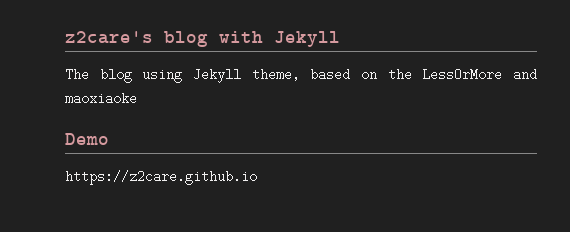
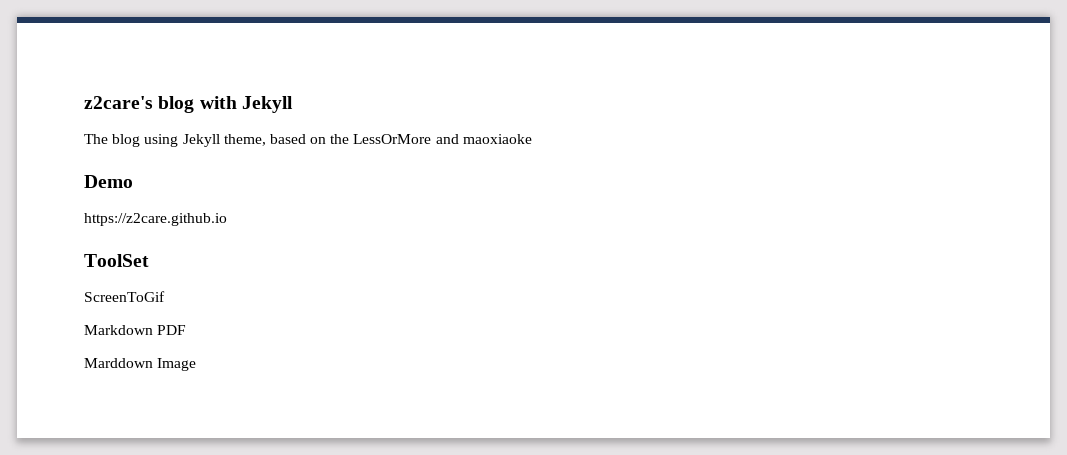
+ ToolSet
+ ScreenToGif
+ Markdown PDF
+ Marddown Image

